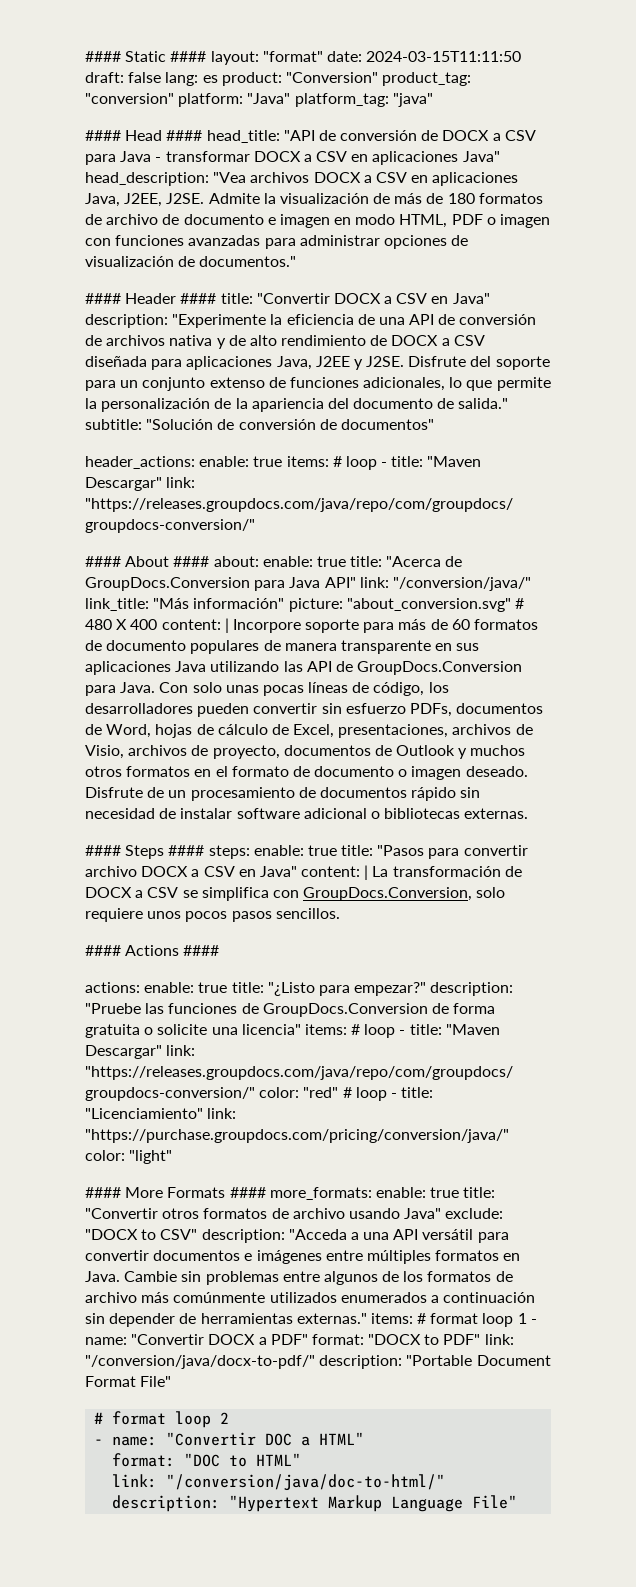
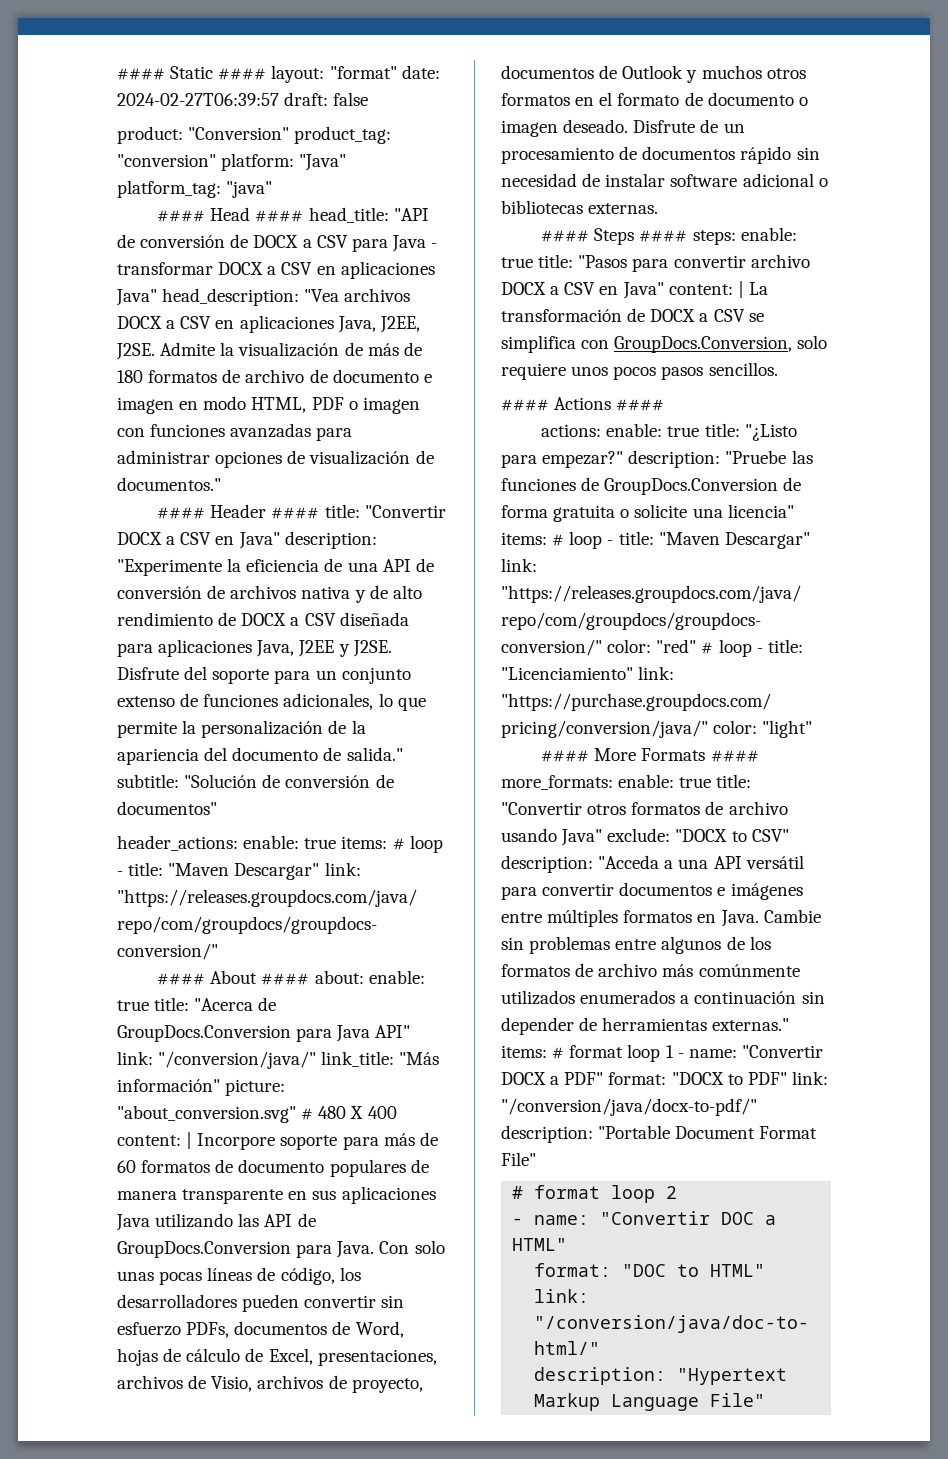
- #### Static #### layout: "format" date: 2024-03-15T11:11:50 draft: false lang: es product: "Conversion" product_tag: "conversion" platform: "Java" platform_tag: "java"
+ #### Static #### layout: "format" date: 2024-02-27T06:39:57 draft: false
+ product: "Conversion" product_tag: "conversion" platform: "Java" platform_tag: "java"

